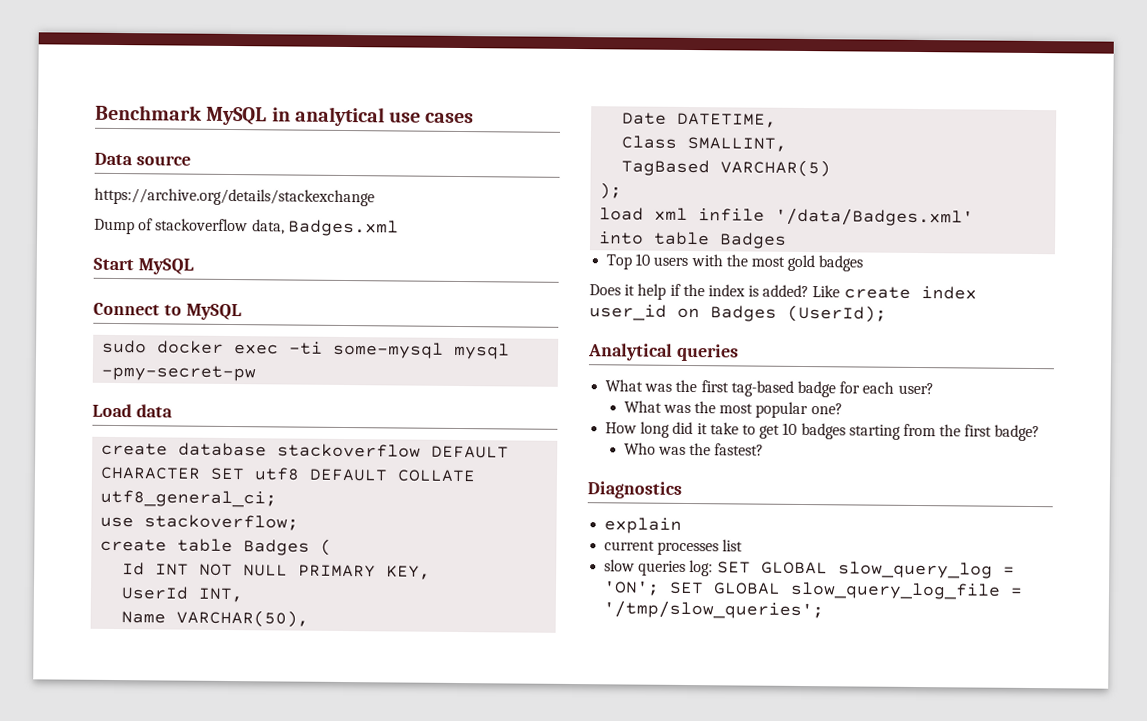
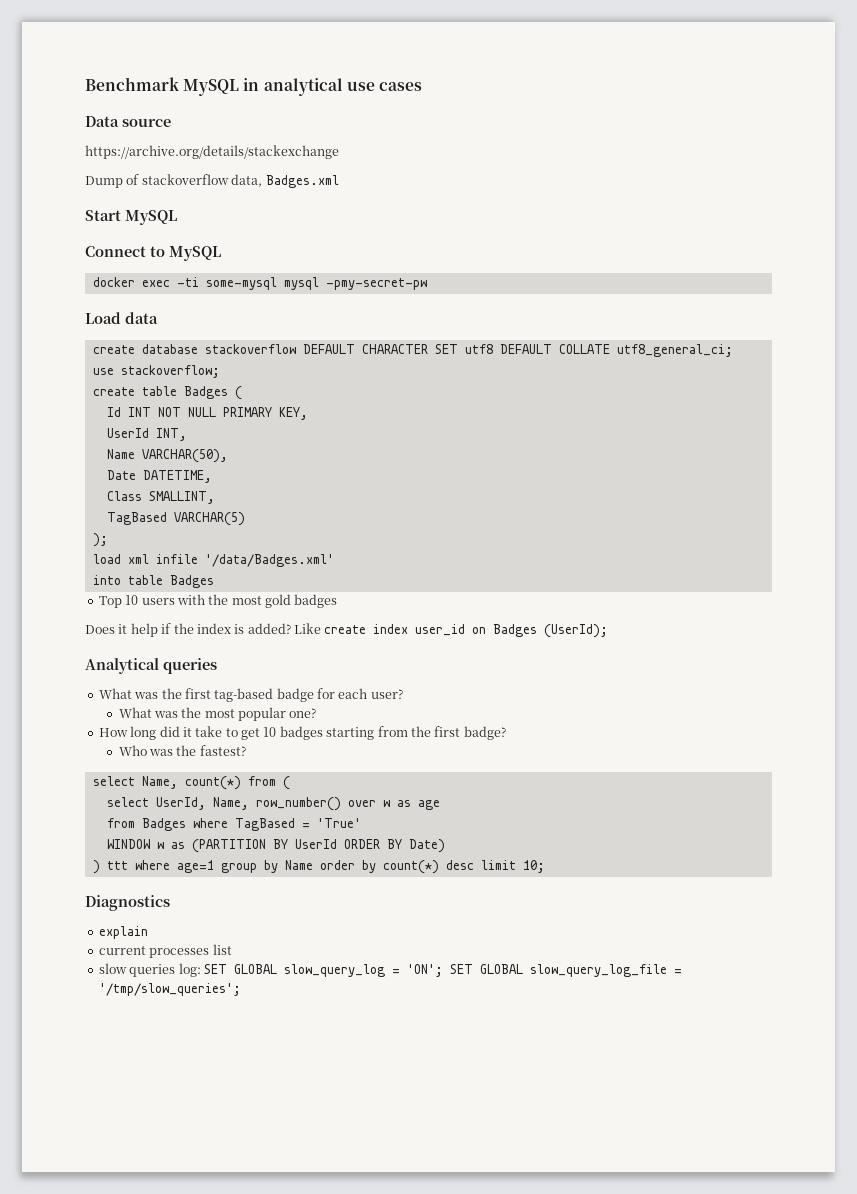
- sudo docker exec -ti some-mysql mysql -pmy-secret-pw
+ docker exec -ti some-mysql mysql -pmy-secret-pw
+ select Name, count(*) from (
+ select UserId, Name, row_number() over w as age
+ from Badges where TagBased = 'True'
+ WINDOW w as (PARTITION BY UserId ORDER BY Date)
+ ) ttt where age=1 group by Name order by count(*) desc limit 10;

